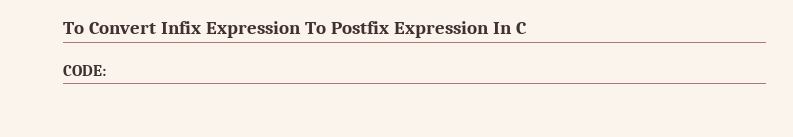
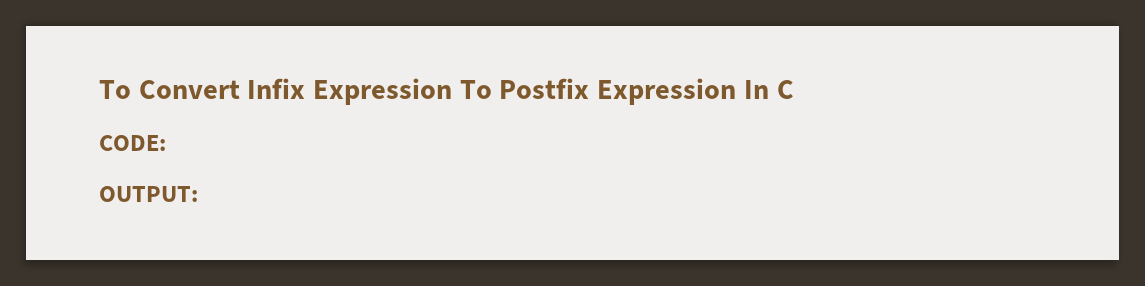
+ OUTPUT:

